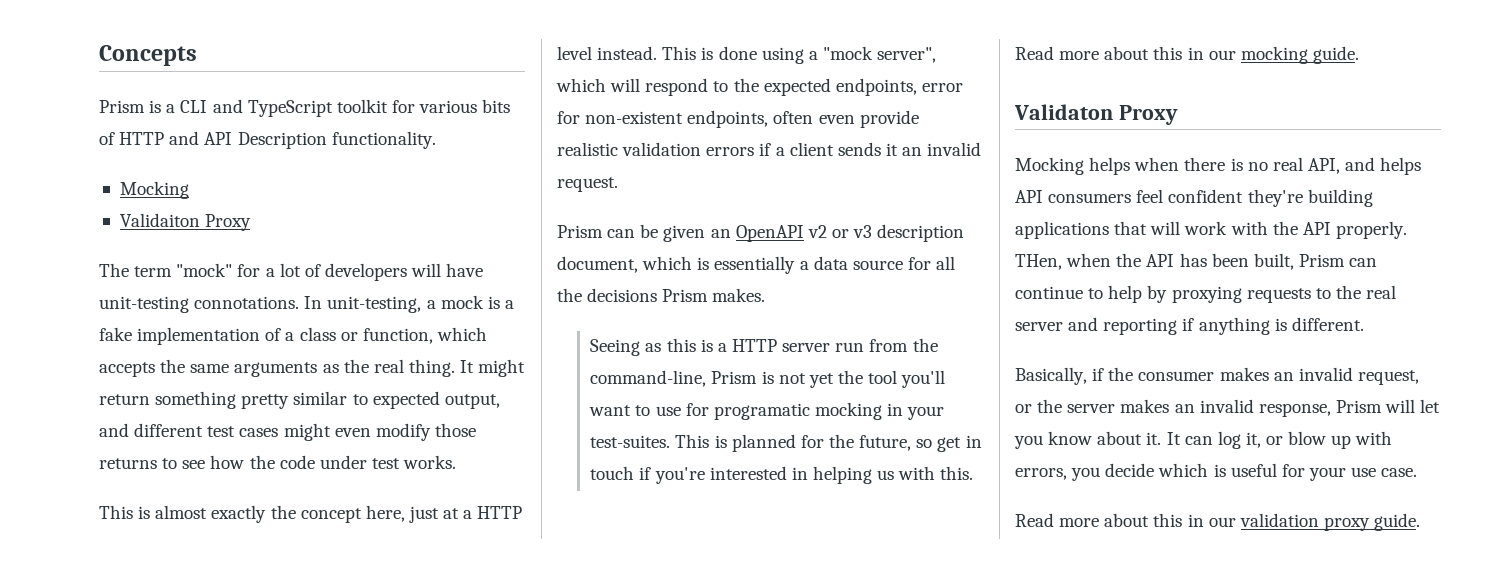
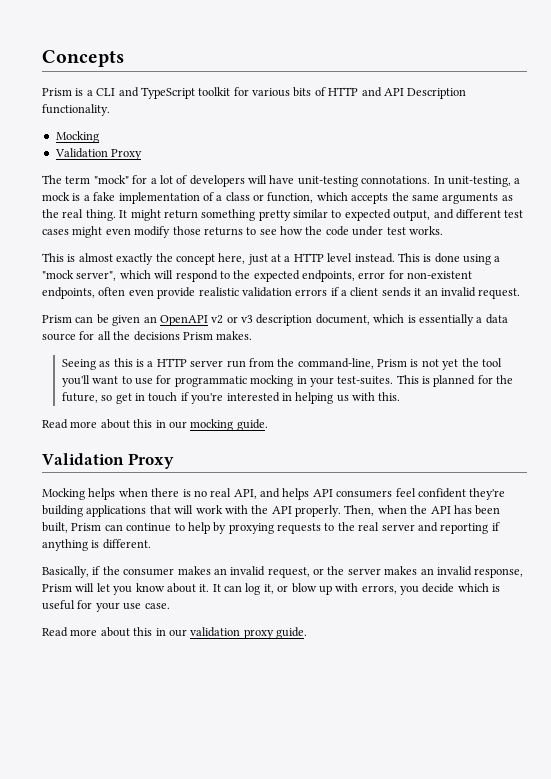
  Prism is a CLI and TypeScript toolkit for various bits of HTTP and API Description functionality.
  Mocking
- Validaiton Proxy
+ Validation Proxy
- Seeing as this is a HTTP server run from the command-line, Prism is not yet the tool you'll want to use for programatic mocking in your test-suites.
+ Seeing as this is a HTTP server run from the command-line, Prism is not yet the tool you'll want to use for programmatic mocking in your test-suites.
  Read more about this in our mocking guide.
- Validaton Proxy
+ Validation Proxy
- THen, when the API has been built, Prism can continue to help by proxying requests to the real server and reporting if anything is different.
+ Then, when the API has been built, Prism can continue to help by proxying requests to the real server and reporting if anything is different.

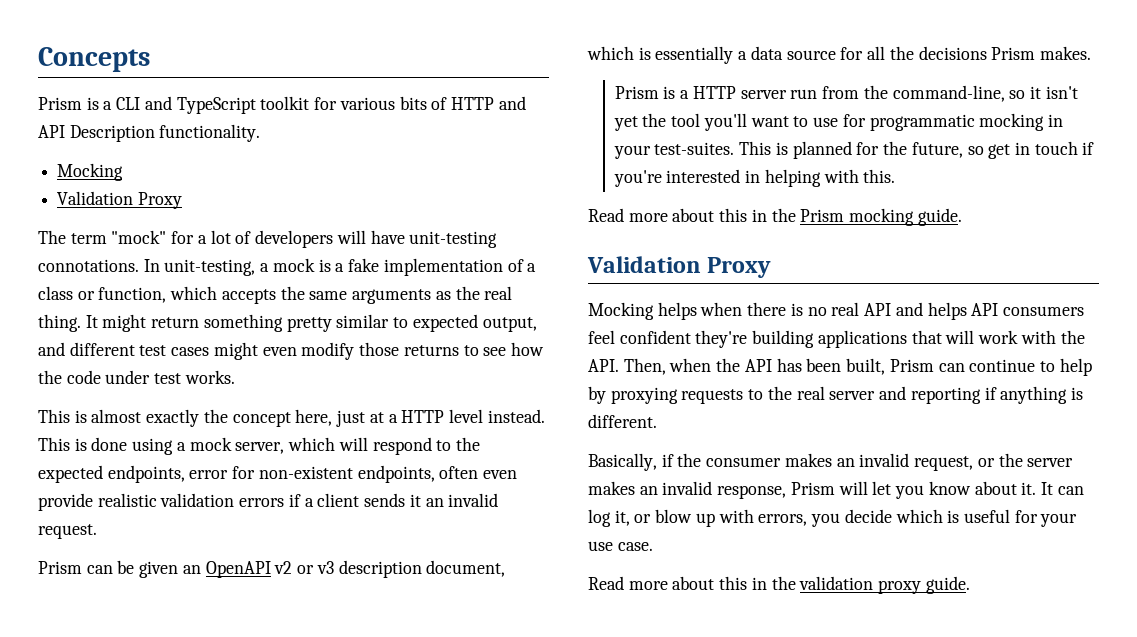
- This is done using a "mock server", which will respond to the expected endpoints, error for non-existent endpoints, often even provide realistic validation errors if a client sends it an invalid request.
+ This is done using a mock server, which will respond to the expected endpoints, error for non-existent endpoints, often even provide realistic validation errors if a client sends it an invalid request.
- Seeing as this is a HTTP server run from the command-line, Prism is not yet the tool you'll want to use for programmatic mocking in your test-suites.
+ Prism is a HTTP server run from the command-line, so it isn't yet the tool you'll want to use for programmatic mocking in your test-suites.
- This is planned for the future, so get in touch if you're interested in helping us with this.
+ This is planned for the future, so get in touch if you're interested in helping with this.
- Read more about this in our mocking guide.
+ Read more about this in the Prism mocking guide.
- Mocking helps when there is no real API, and helps API consumers feel confident they're building applications that will work with the API properly. Then, when the API has been built, Prism can continue to help by proxying requests to the real server and reporting if anything is different.
+ Mocking helps when there is no real API and helps API consumers feel confident they're building applications that will work with the API. Then, when the API has been built, Prism can continue to help by proxying requests to the real server and reporting if anything is different.
- Read more about this in our validation proxy guide.
+ Read more about this in the validation proxy guide.

